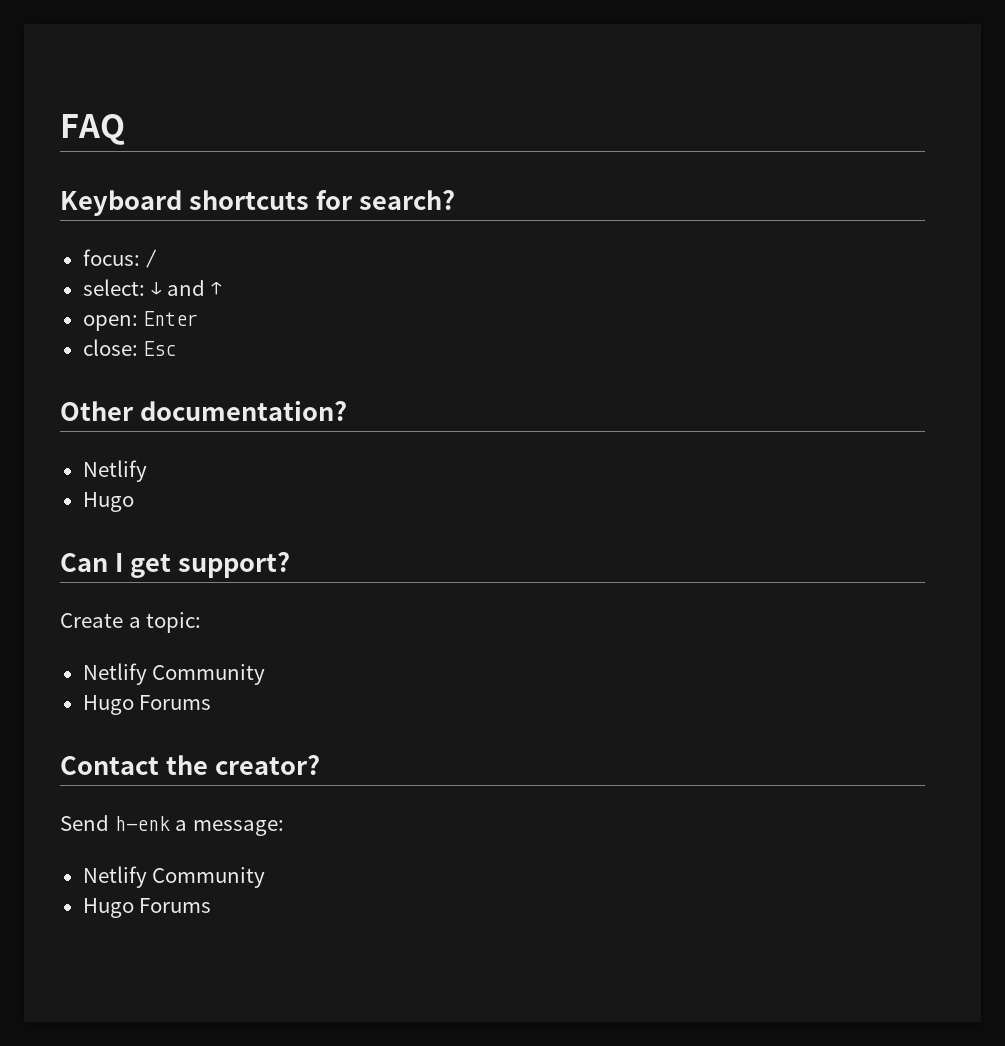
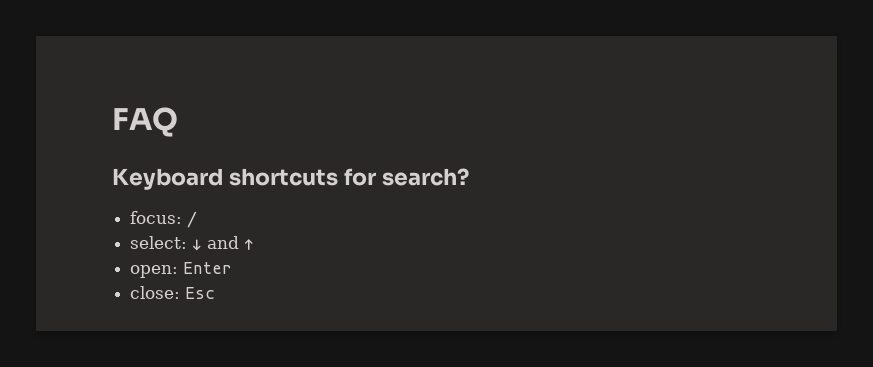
- Other documentation?
- Netlify
- Hugo
- Can I get support?
- Create a topic:
- Netlify Community
- Hugo Forums
- Contact the creator?
- Send h-enk a message:
- Netlify Community
- Hugo Forums

